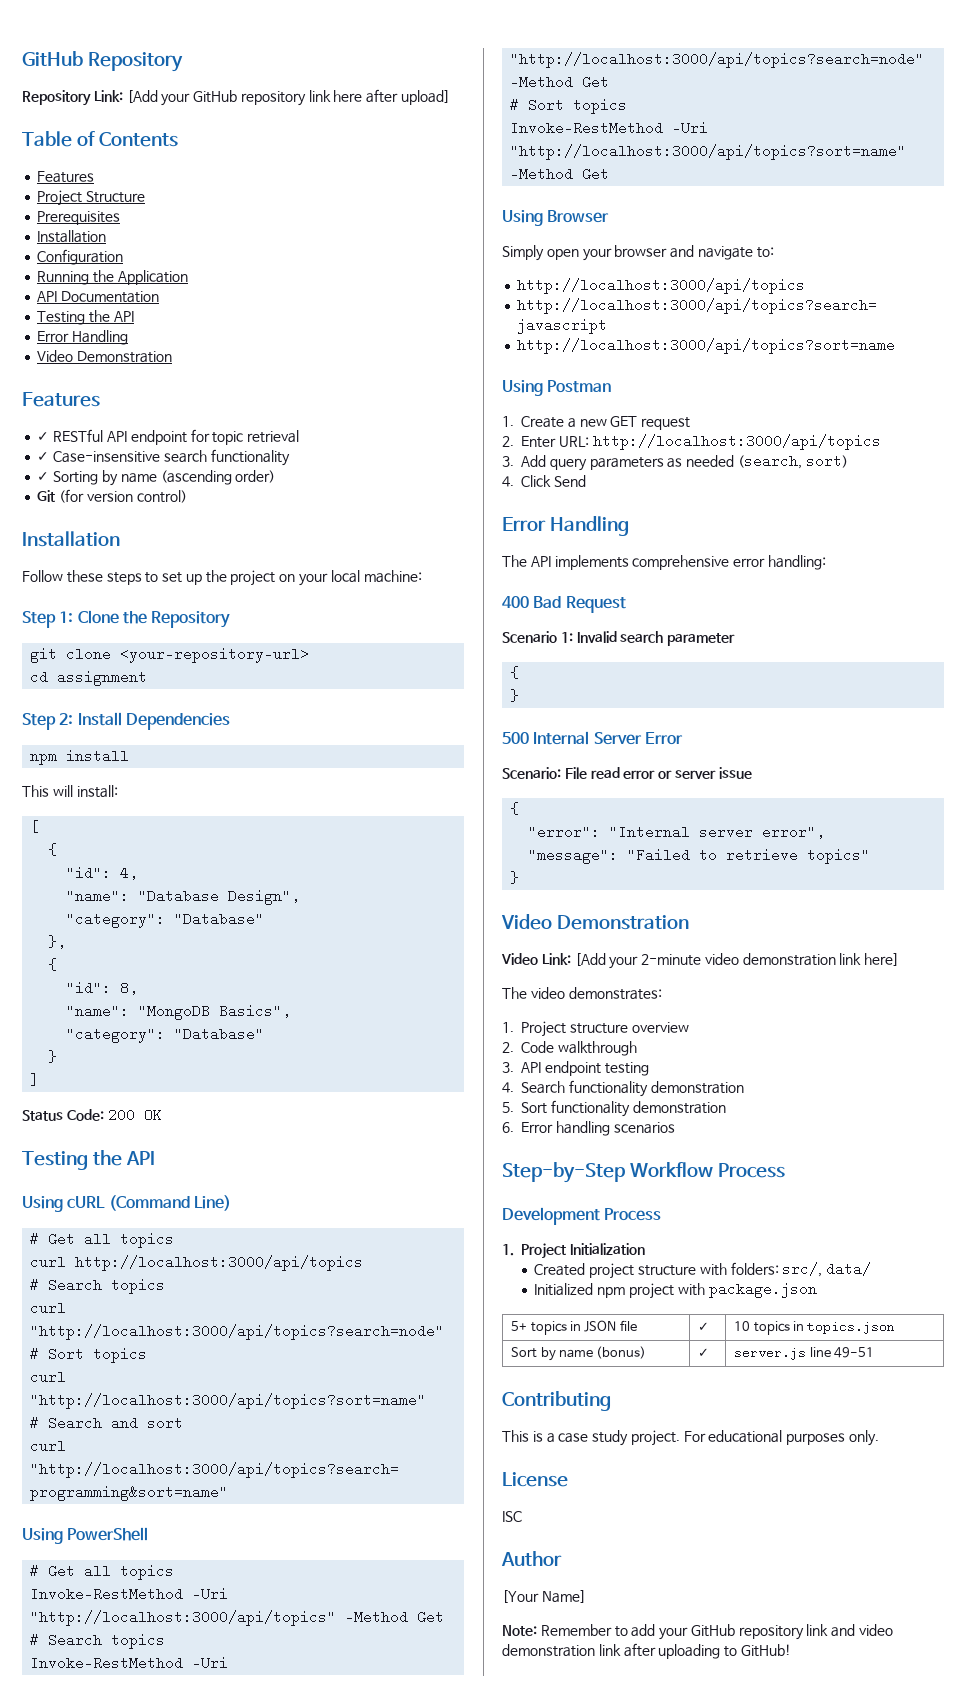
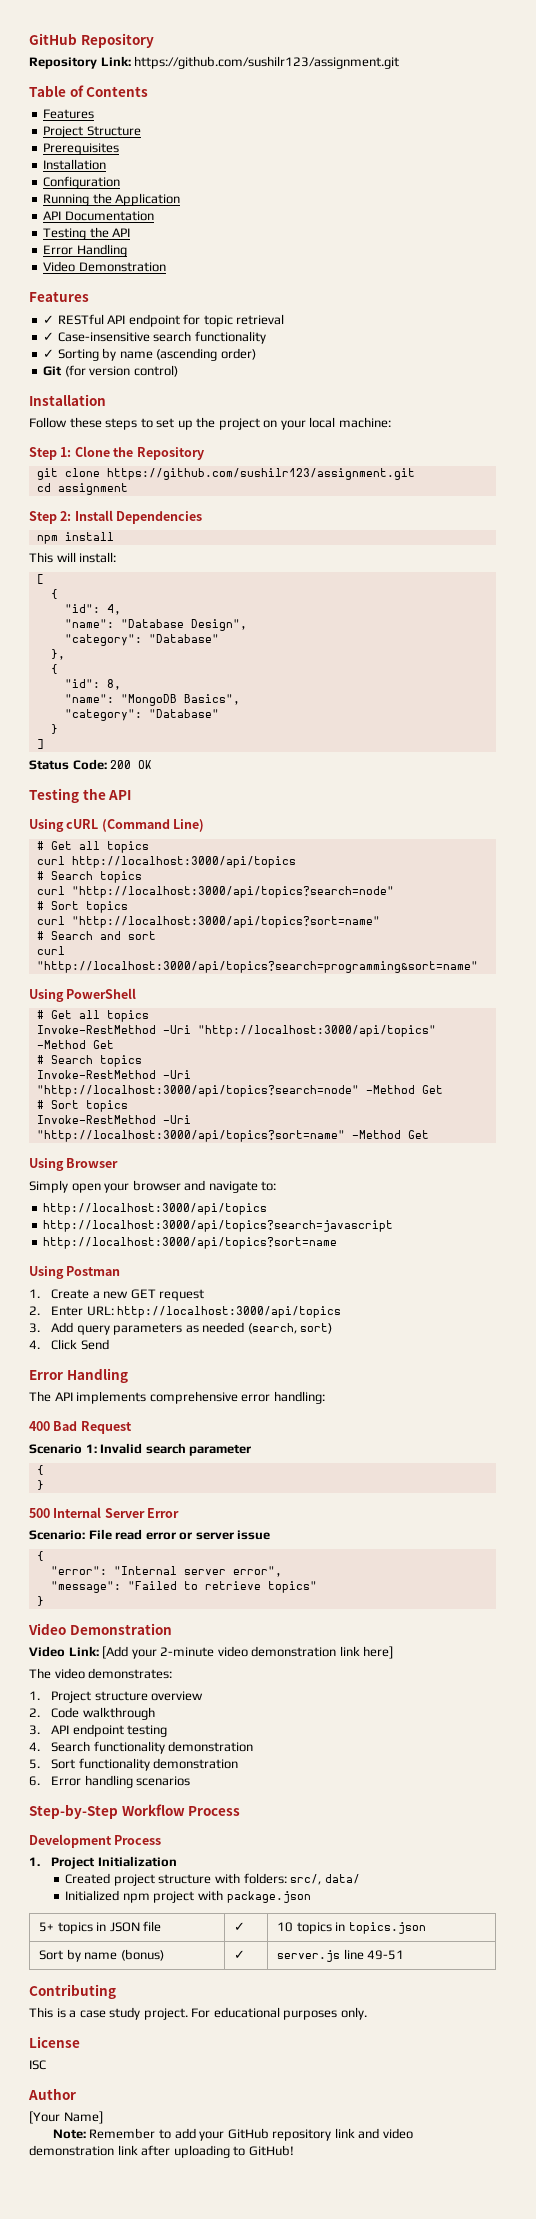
- Repository Link: [Add your GitHub repository link here after upload]
+ Repository Link: https://github.com/sushilr123/assignment.git
- git clone <your-repository-url>
+ git clone https://github.com/sushilr123/assignment.git

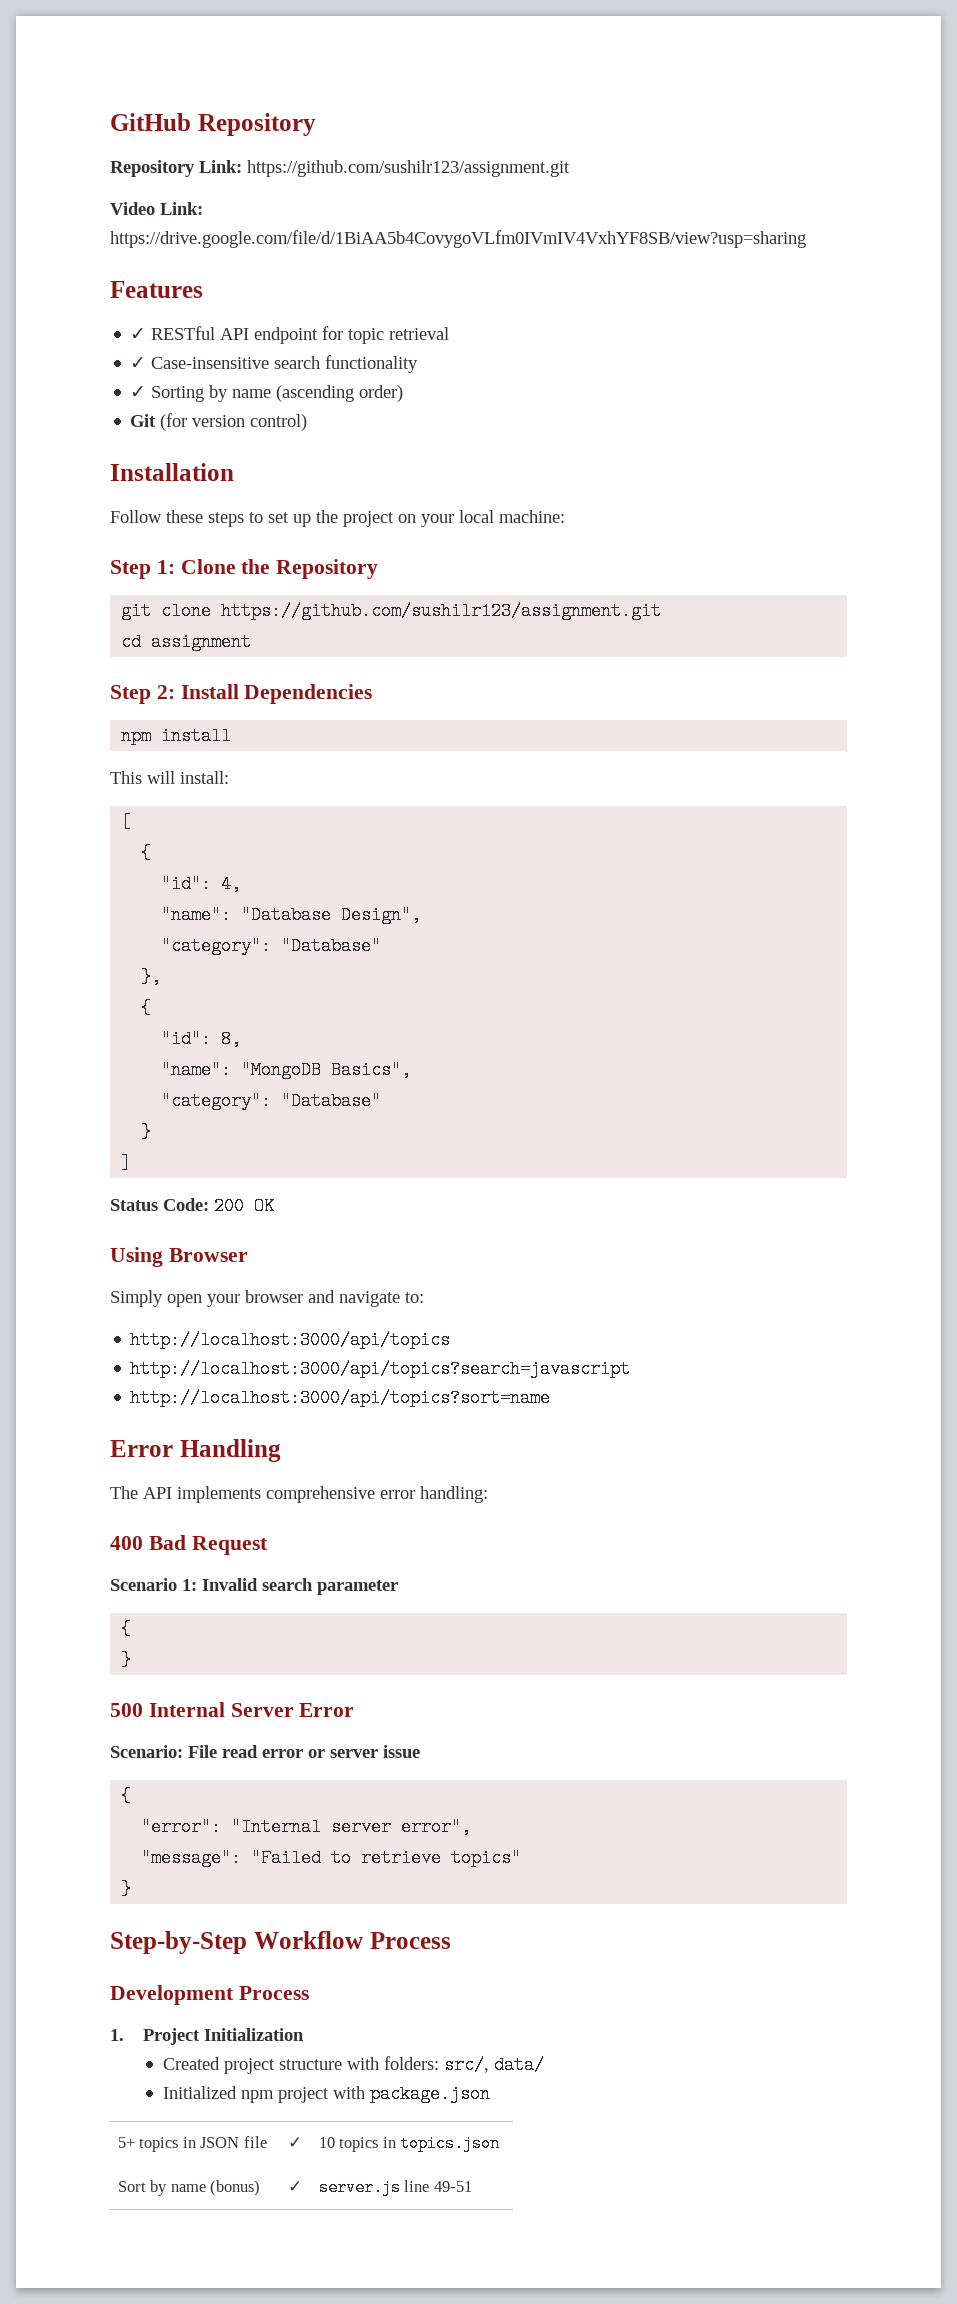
- Table of Contents
- Features
- Project Structure
- Prerequisites
- Installation
- Configuration
- Running the Application
- API Documentation
- Testing the API
- Error Handling
- Video Demonstration
+ Video Link: https://drive.google.com/file/d/1BiAA5b4CovygoVLfm0IVmIV4VxhYF8SB/view?usp=sharing
  Status Code: 200 OK
- Testing the API
- Using cURL (Command Line)
- # Get all topics
- curl http://localhost:3000/api/topics
- # Search topics
- curl "http://localhost:3000/api/topics?search=node"
- # Sort topics
- curl "http://localhost:3000/api/topics?sort=name"
- # Search and sort
- curl "http://localhost:3000/api/topics?search=programming&sort=name"
- Using PowerShell
- # Get all topics
- Invoke-RestMethod -Uri "http://localhost:3000/api/topics" -Method Get
- # Search topics
- Invoke-RestMethod -Uri "http://localhost:3000/api/topics?search=node" -Method Get
- # Sort topics
- Invoke-RestMethod -Uri "http://localhost:3000/api/topics?sort=name" -Method Get
- Using Postman
- 1. Create a new GET request
- 2. Enter URL: http://localhost:3000/api/topics
- 3. Add query parameters as needed (search, sort)
- 4. Click Send
  "message": "Failed to retrieve topics"
  }
- Video Demonstration
- Video Link: [Add your 2-minute video demonstration link here]
- The video demonstrates:
- 1. Project structure overview
- 2. Code walkthrough
- 3. API endpoint testing
- 4. Search functionality demonstration
- 5. Sort functionality demonstration
- 6. Error handling scenarios
- Contributing
- This is a case study project. For educational purposes only.
- License
- ISC
- Author
- [Your Name]
- Note: Remember to add your GitHub repository link and video demonstration link after uploading to GitHub!

